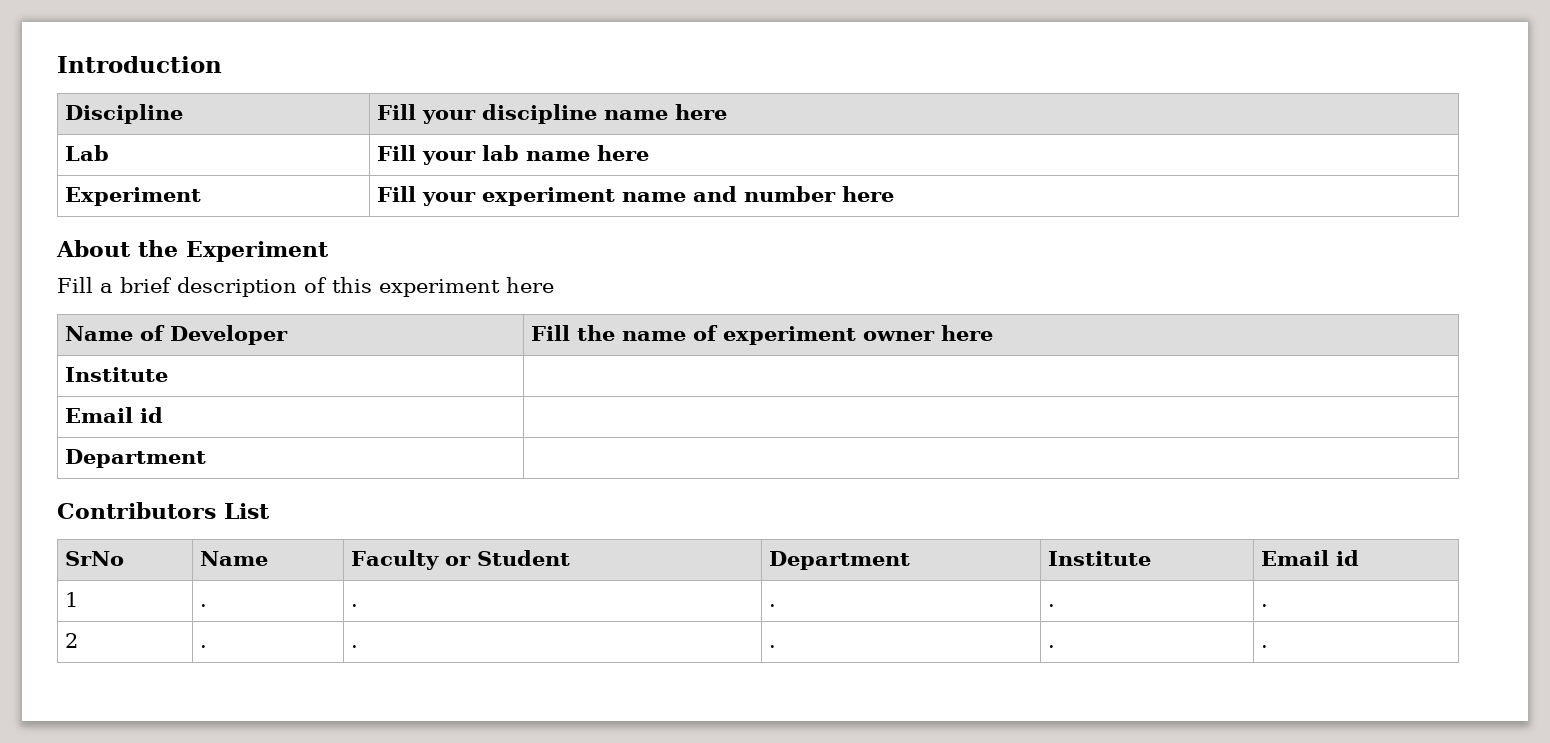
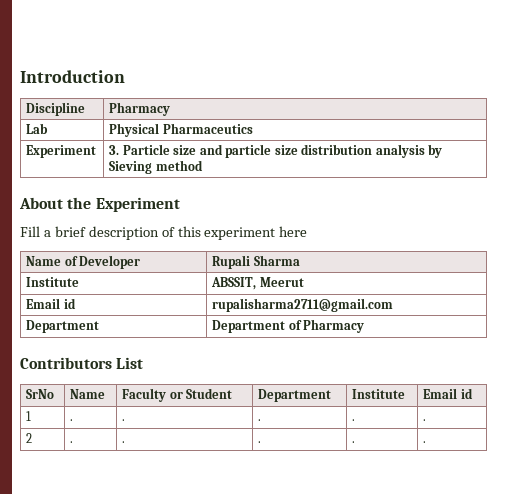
- Discipline | Fill your discipline name here
- Lab | Fill your lab name here
- Experiment | Fill your experiment name and number here
+ Discipline | Pharmacy
+ Lab | Physical Pharmaceutics
+ Experiment | 3. Particle size and particle size distribution analysis by Sieving method
- Name of Developer | Fill the name of experiment owner here
- Institute |
+ Name of Developer | Rupali Sharma
+ Institute | ABSSIT, Meerut
- Email id |
- Department |
+ Email id | rupalisharma2711@gmail.com
+ Department | Department of Pharmacy

